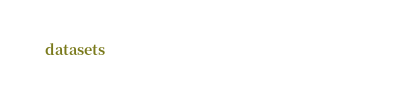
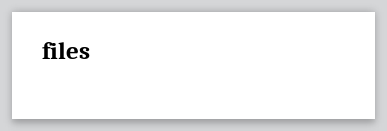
- datasets
+ files

